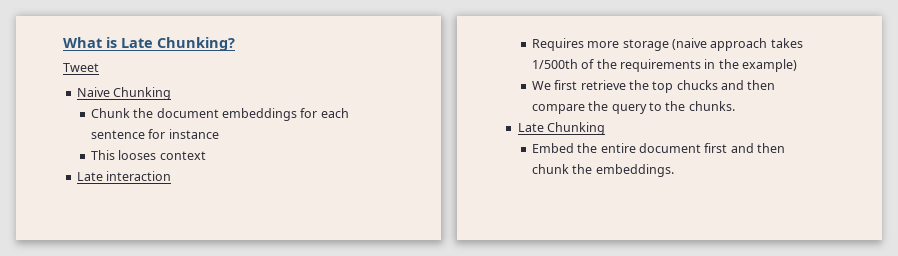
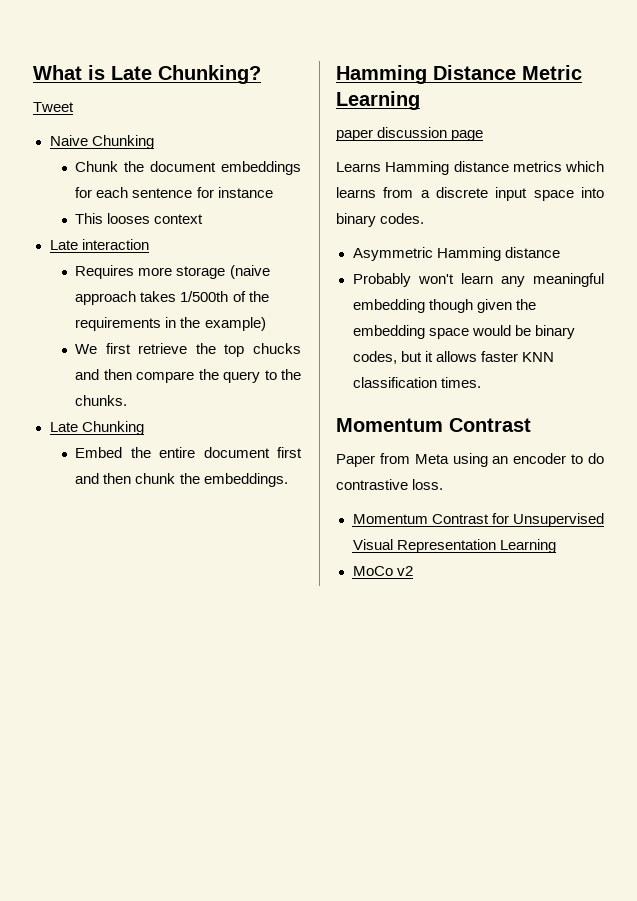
+ Hamming Distance Metric Learning
+ paper discussion page
+ Learns Hamming distance metrics which learns from a discrete input space into binary codes.
+ Asymmetric Hamming distance
+ Probably won't learn any meaningful embedding though given the embedding space would be binary codes, but it allows faster KNN classification times.
+ Momentum Contrast
+ Paper from Meta using an encoder to do contrastive loss.
+ Momentum Contrast for Unsupervised Visual Representation Learning
+ MoCo v2

